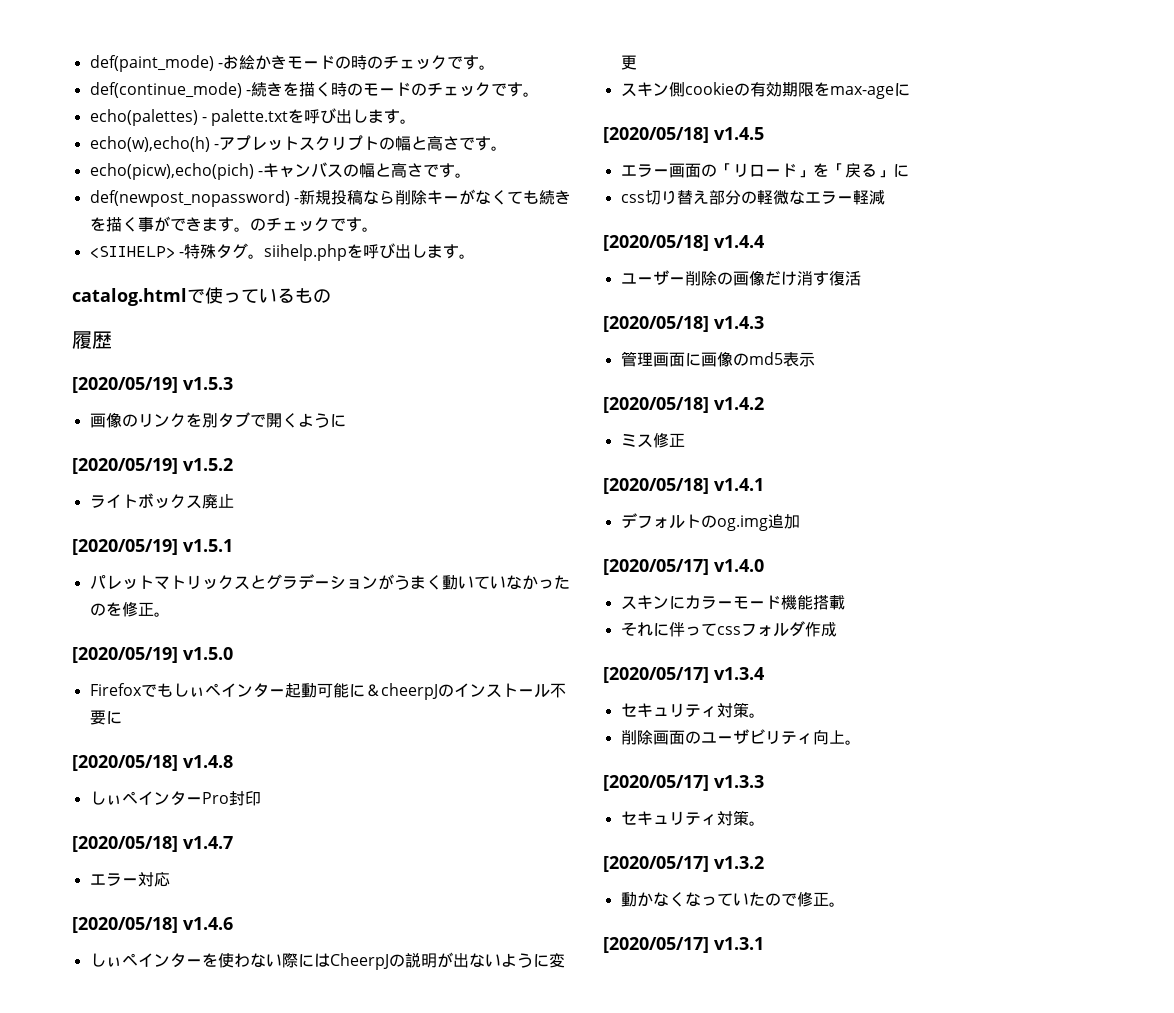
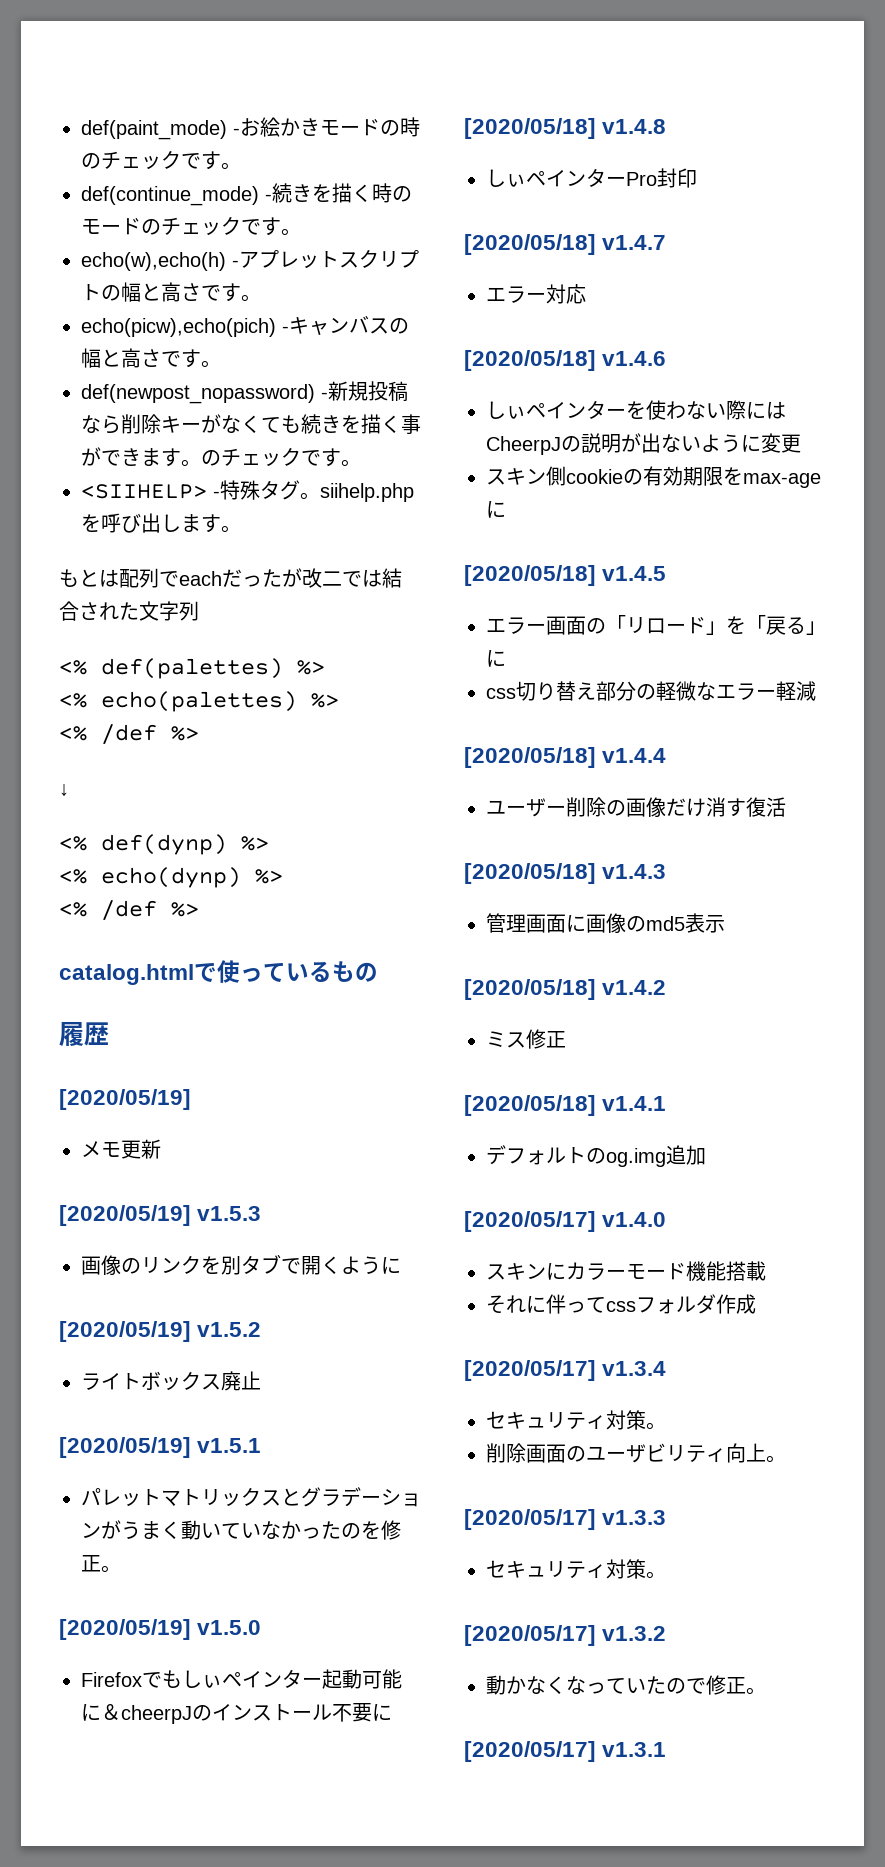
- echo(palettes) - palette.txtを呼び出します。
+ もとは配列でeachだったが改二では結合された文字列
+ <% def(palettes) %>
+ <% echo(palettes) %>
+ <% /def %>
+ ↓
+ <% def(dynp) %>
+ <% echo(dynp) %>
+ <% /def %>
  履歴
+ [2020/05/19]
+ メモ更新

